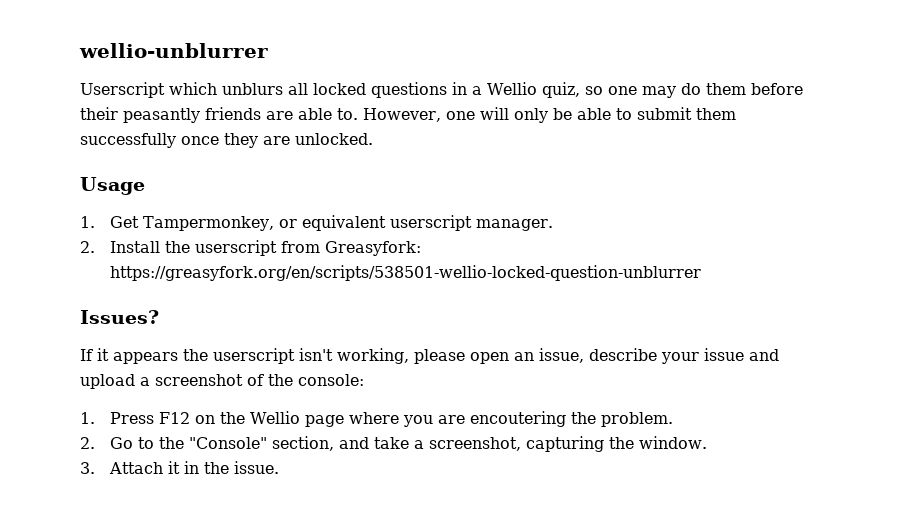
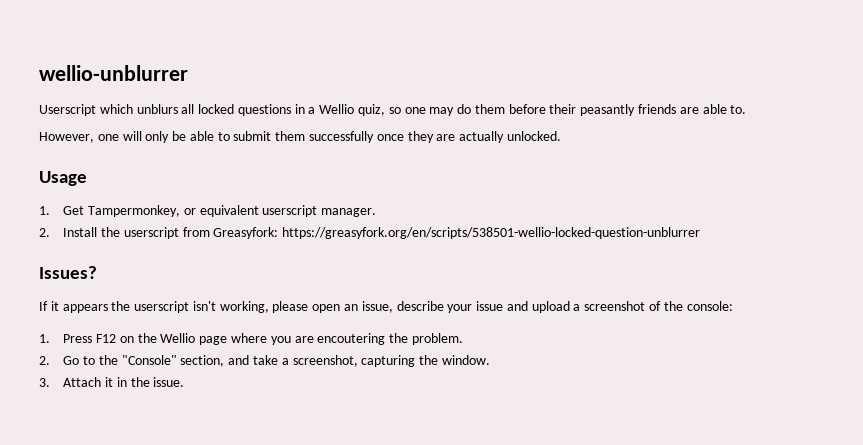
- Userscript which unblurs all locked questions in a Wellio quiz, so one may do them before their peasantly friends are able to. However, one will only be able to submit them successfully once they are unlocked.
+ Userscript which unblurs all locked questions in a Wellio quiz, so one may do them before their peasantly friends are able to.
+ However, one will only be able to submit them successfully once they are actually unlocked.

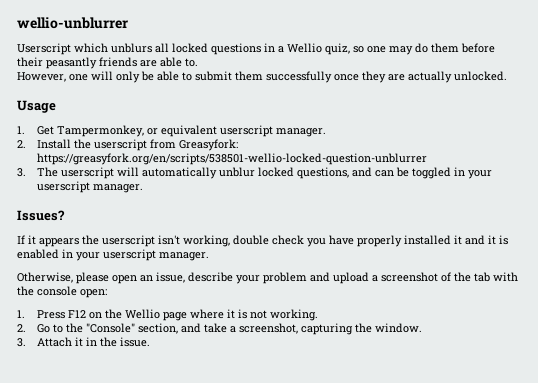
+ 3. The userscript will automatically unblur locked questions, and can be toggled in your userscript manager.
- If it appears the userscript isn't working, please open an issue, describe your issue and upload a screenshot of the console:
+ If it appears the userscript isn't working, double check you have properly installed it and it is enabled in your userscript manager.
+ Otherwise, please open an issue, describe your problem and upload a screenshot of the tab with the console open:
- 1. Press F12 on the Wellio page where you are encoutering the problem.
+ 1. Press F12 on the Wellio page where it is not working.

